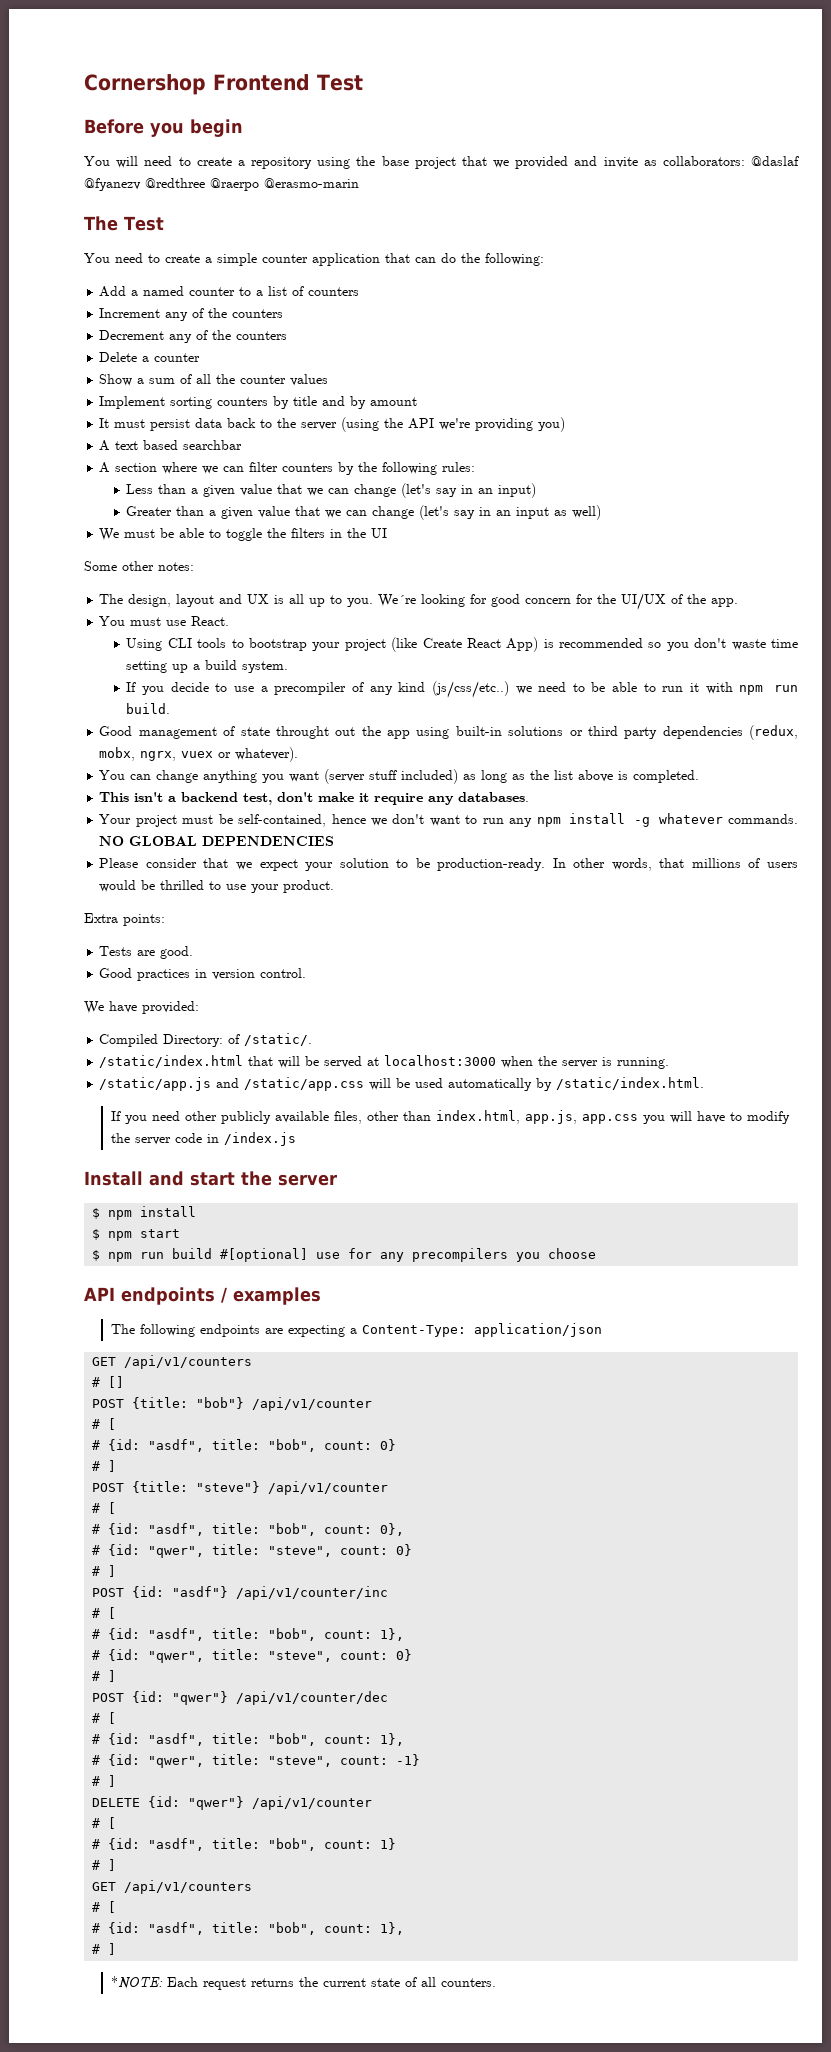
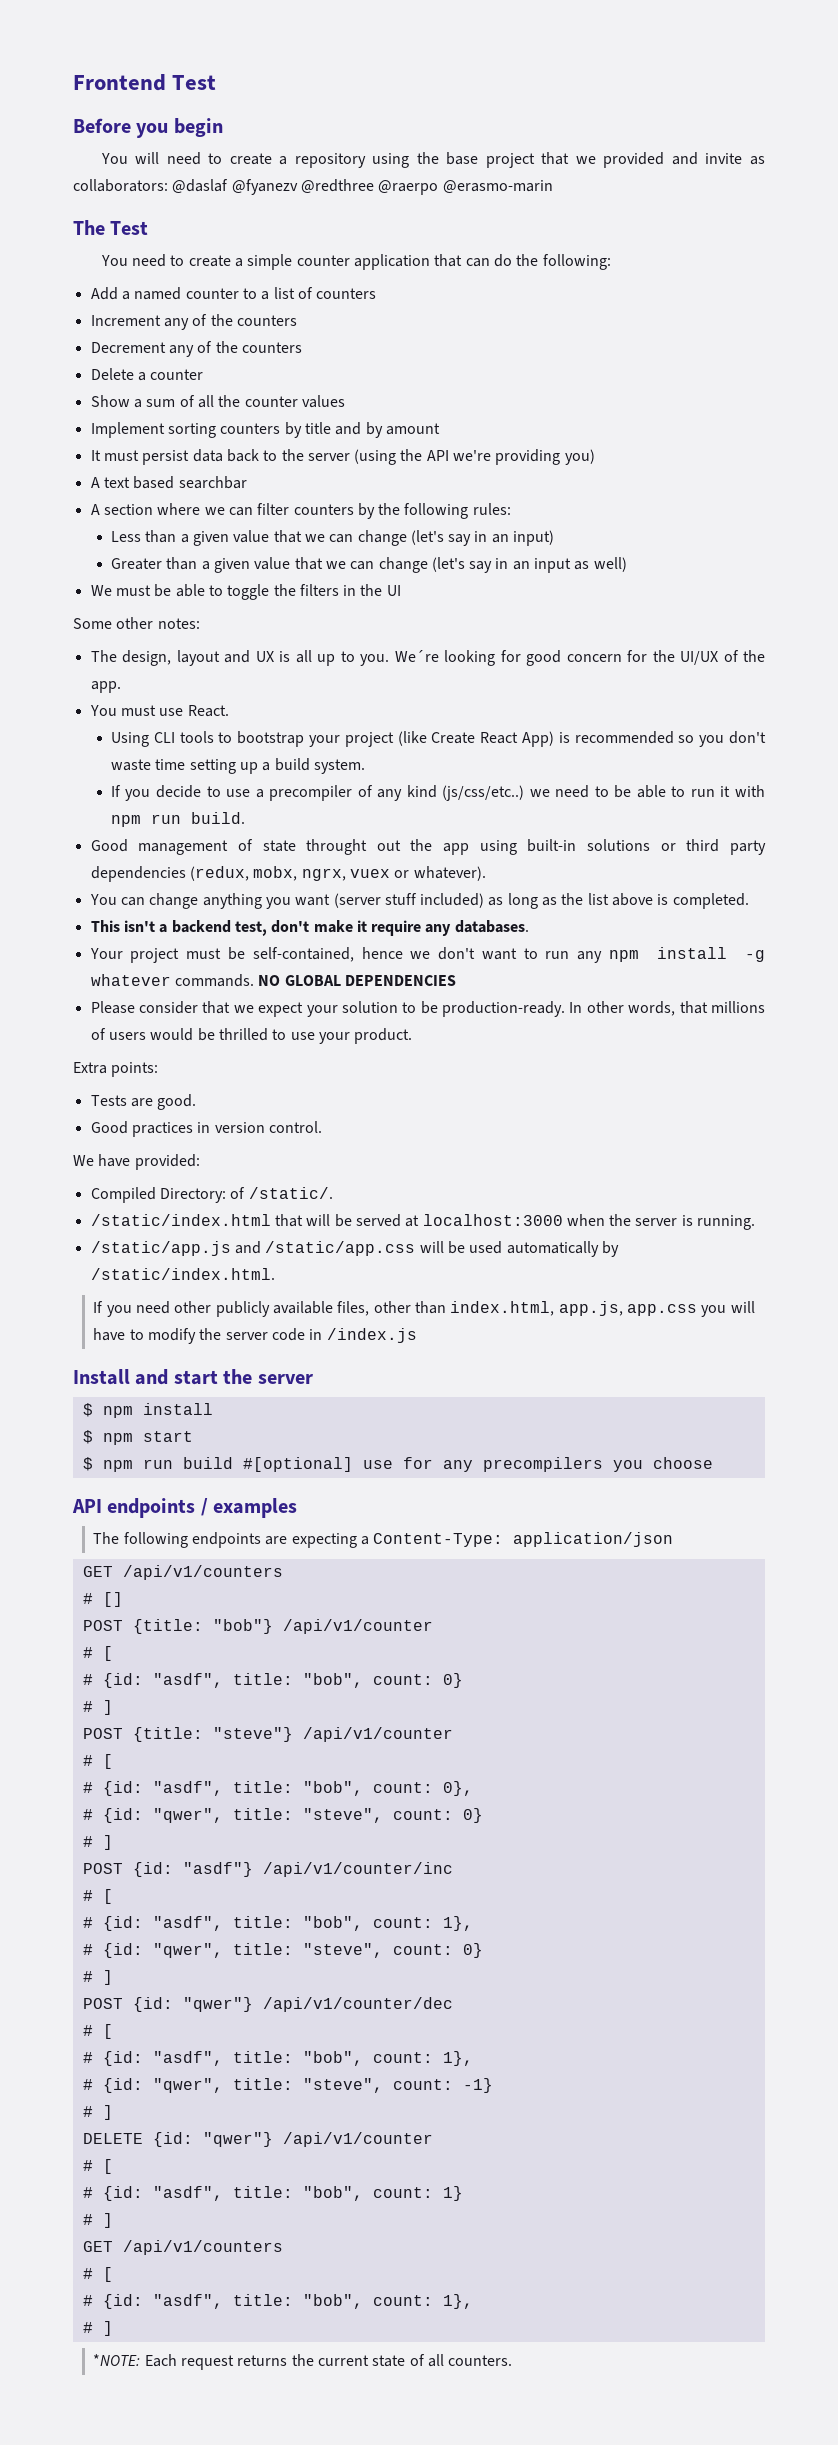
- Cornershop Frontend Test
+ Frontend Test

